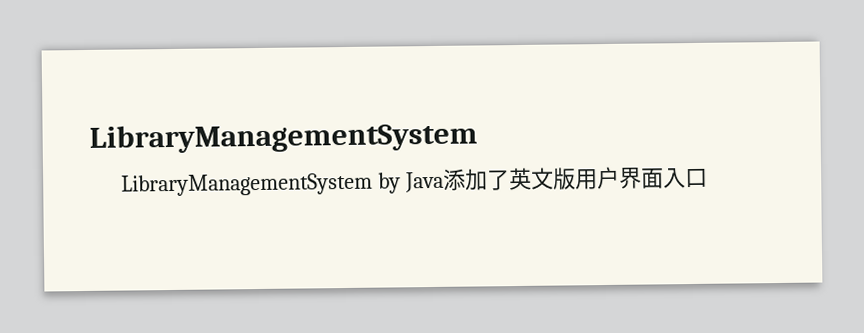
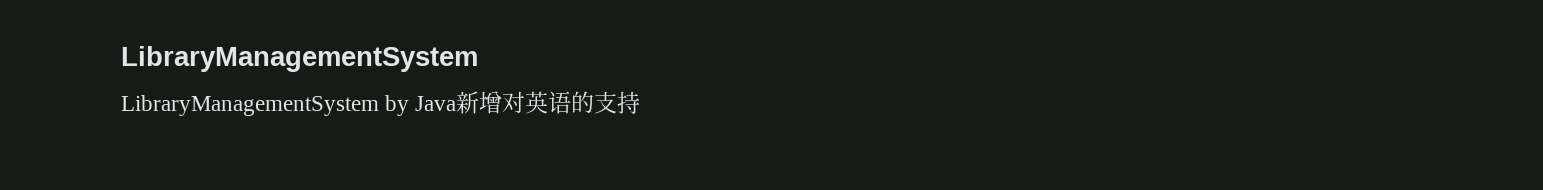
- LibraryManagementSystem by Java添加了英文版用户界面入口
+ LibraryManagementSystem by Java新增对英语的支持

